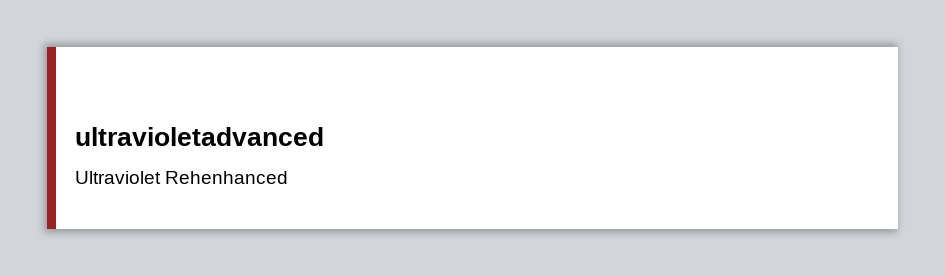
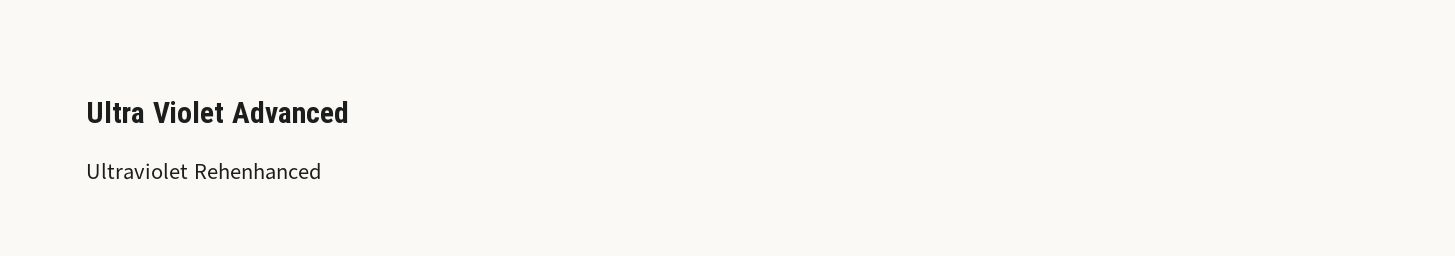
- ultravioletadvanced
+ Ultra Violet Advanced

